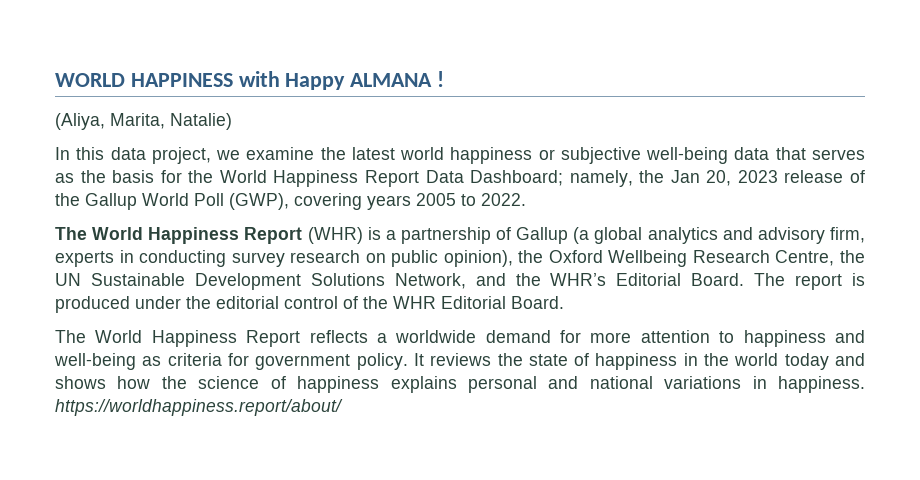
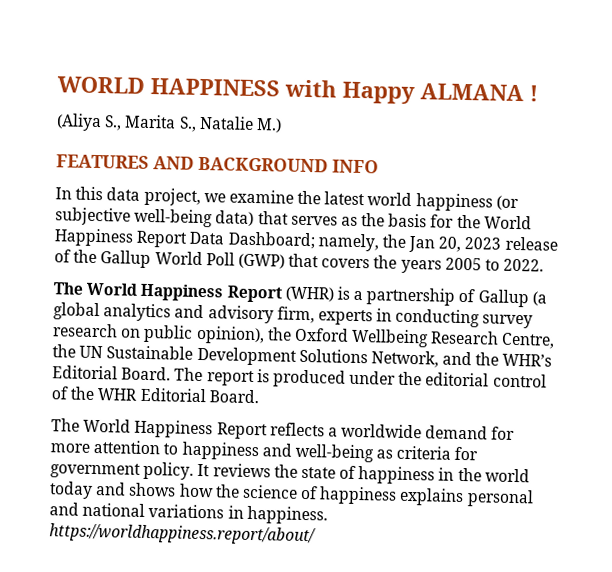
- (Aliya, Marita, Natalie)
+ (Aliya S., Marita S., Natalie M.)
+ FEATURES AND BACKGROUND INFO
- In this data project, we examine the latest world happiness or subjective well-being data that serves as the basis for the World Happiness Report Data Dashboard; namely, the Jan 20, 2023 release of the Gallup World Poll (GWP), covering years 2005 to 2022.
+ In this data project, we examine the latest world happiness (or subjective well-being data) that serves as the basis for the World Happiness Report Data Dashboard; namely, the Jan 20, 2023 release of the Gallup World Poll (GWP) that covers the years 2005 to 2022.

